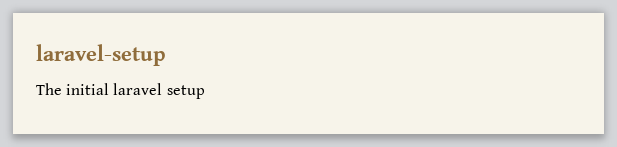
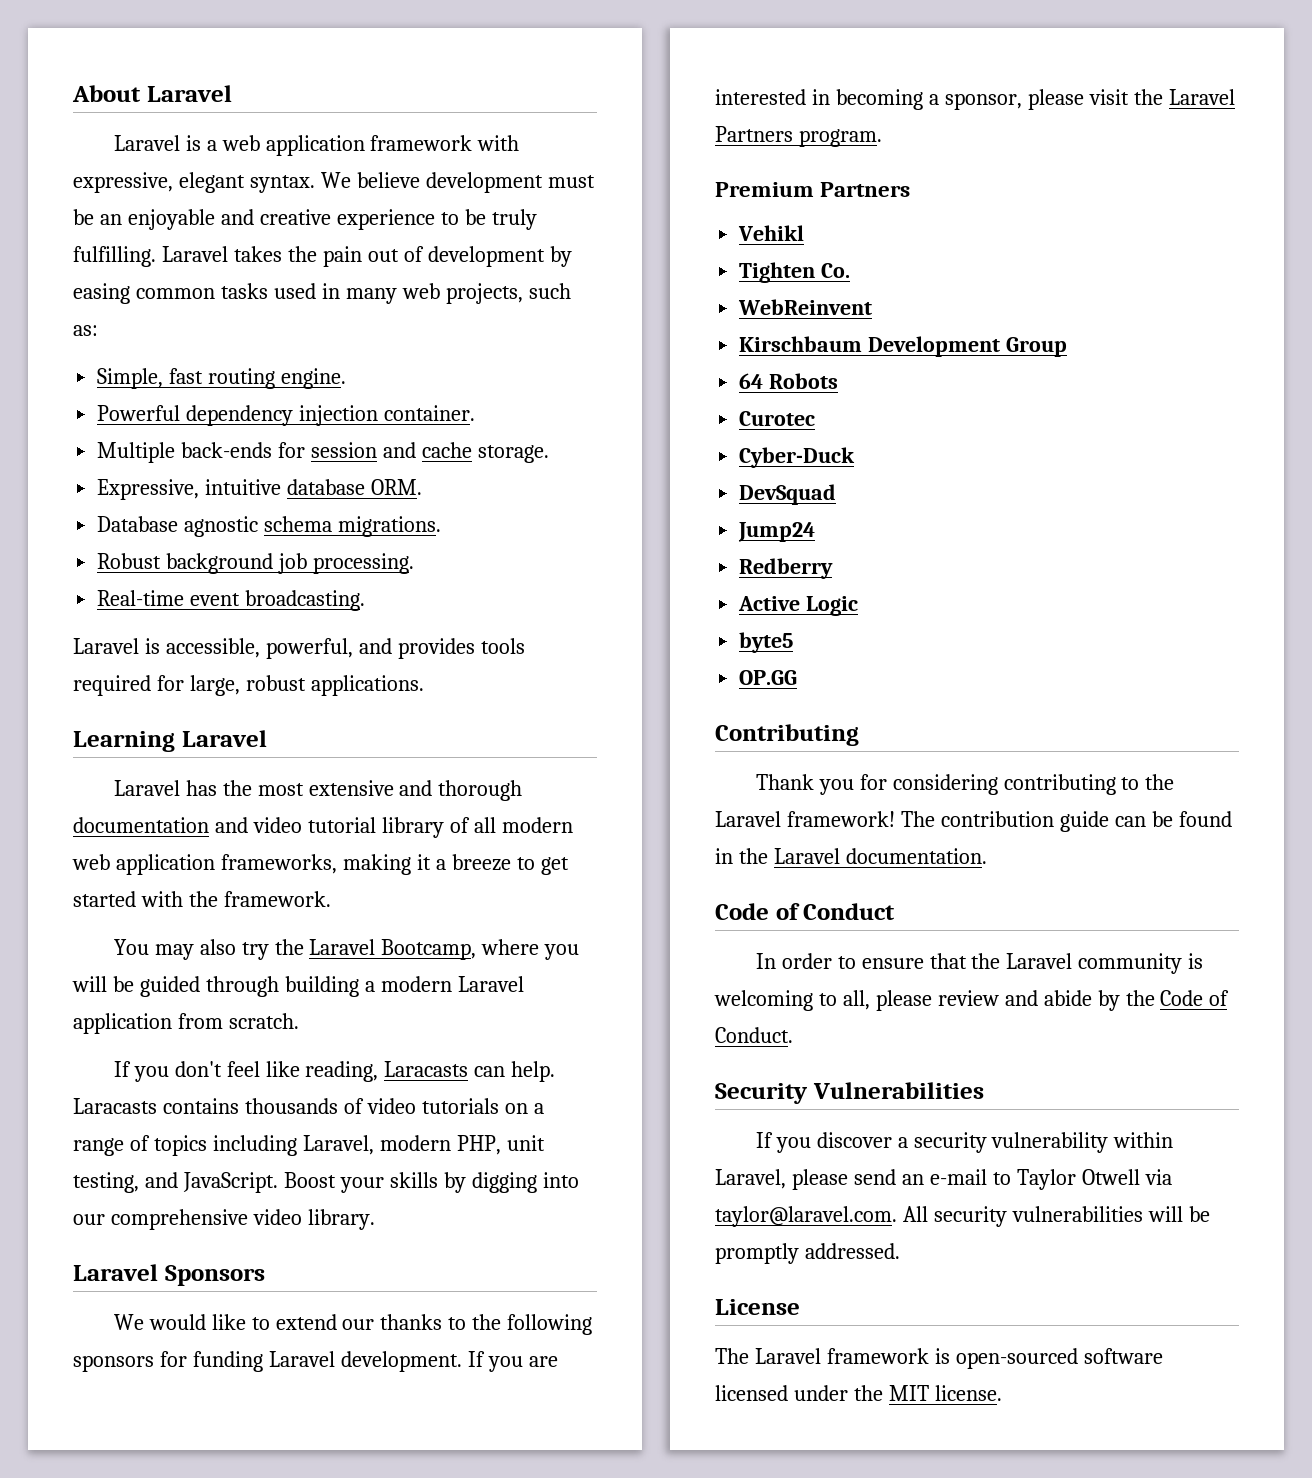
- laravel-setup
- The initial laravel setup
+ About Laravel
+ Laravel is a web application framework with expressive, elegant syntax. We believe development must be an enjoyable and creative experience to be truly fulfilling. Laravel takes the pain out of development by easing common tasks used in many web projects, such as:
+ Simple, fast routing engine.
+ Powerful dependency injection container.
+ Multiple back-ends for session and cache storage.
+ Expressive, intuitive database ORM.
+ Database agnostic schema migrations.
+ Robust background job processing.
+ Real-time event broadcasting.
+ Laravel is accessible, powerful, and provides tools required for large, robust applications.
+ Learning Laravel
+ Laravel has the most extensive and thorough documentation and video tutorial library of all modern web application frameworks, making it a breeze to get started with the framework.
+ You may also try the Laravel Bootcamp, where you will be guided through building a modern Laravel application from scratch.
+ If you don't feel like reading, Laracasts can help. Laracasts contains thousands of video tutorials on a range of topics including Laravel, modern PHP, unit testing, and JavaScript. Boost your skills by digging into our comprehensive video library.
+ Laravel Sponsors
+ We would like to extend our thanks to the following sponsors for funding Laravel development. If you are interested in becoming a sponsor, please visit the Laravel Partners program.
+ Premium Partners
+ Vehikl
+ Tighten Co.
+ WebReinvent
+ Kirschbaum Development Group
+ 64 Robots
+ Curotec
+ Cyber-Duck
+ DevSquad
+ Jump24
+ Redberry
+ Active Logic
+ byte5
+ OP.GG
+ Contributing
+ Thank you for considering contributing to the Laravel framework! The contribution guide can be found in the Laravel documentation.
+ Code of Conduct
+ In order to ensure that the Laravel community is welcoming to all, please review and abide by the Code of Conduct.
+ Security Vulnerabilities
+ If you discover a security vulnerability within Laravel, please send an e-mail to Taylor Otwell via taylor@laravel.com. All security vulnerabilities will be promptly addressed.
+ License
+ The Laravel framework is open-sourced software licensed under the MIT license.

